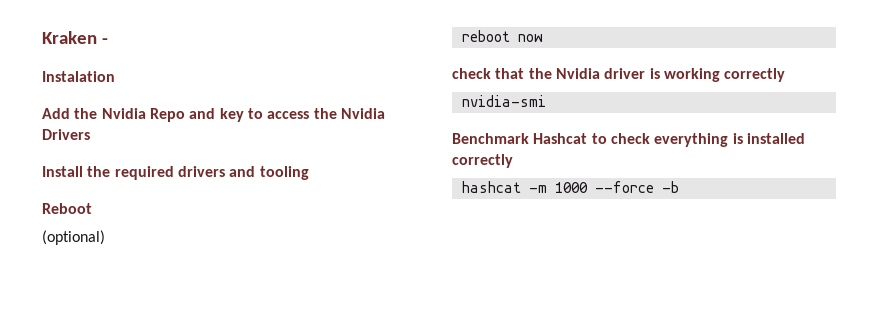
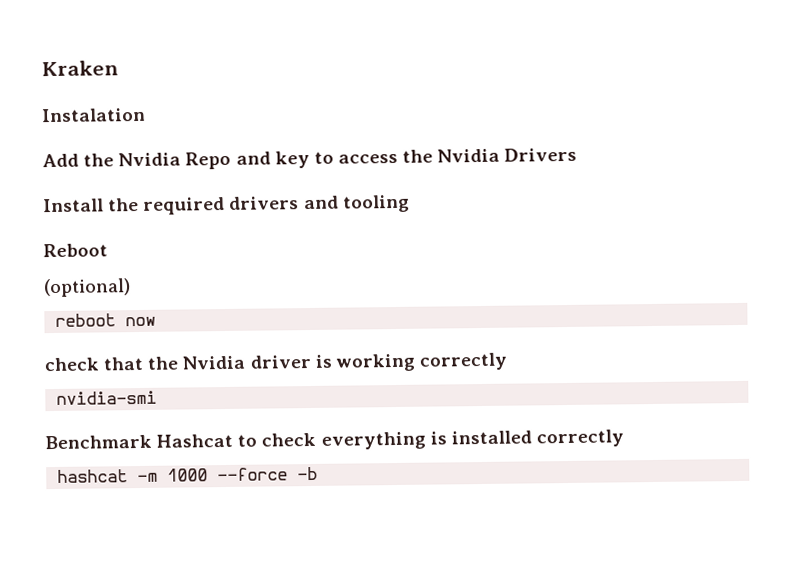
- Kraken -
+ Kraken

